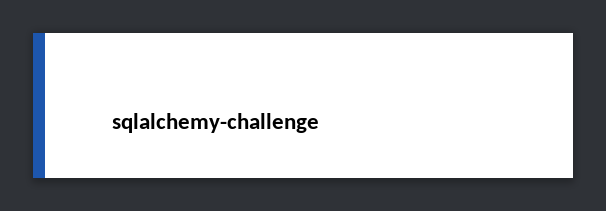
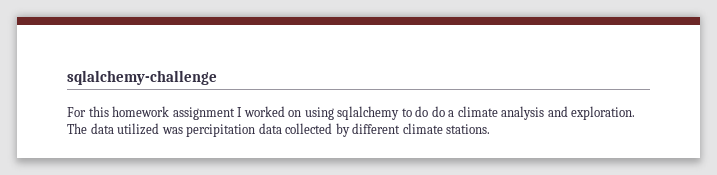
+ For this homework assignment I worked on using sqlalchemy to do do a climate analysis and exploration. The data utilized was percipitation data collected by different climate stations.

